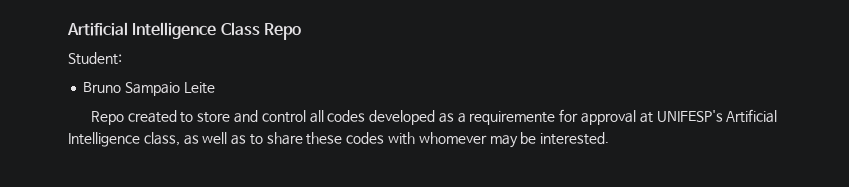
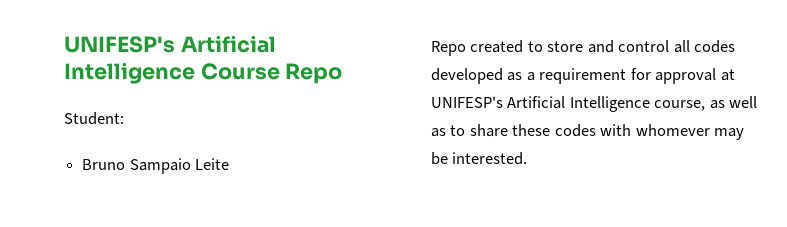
- Artificial Intelligence Class Repo
+ UNIFESP's Artificial Intelligence Course Repo
- Repo created to store and control all codes developed as a requiremente for approval at UNIFESP's Artificial Intelligence class, as well as to share these codes with whomever may be interested.
+ Repo created to store and control all codes developed as a requirement for approval at UNIFESP's Artificial Intelligence course, as well as to share these codes with whomever may be interested.

